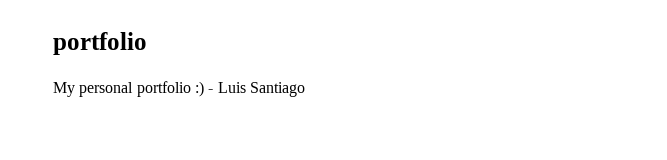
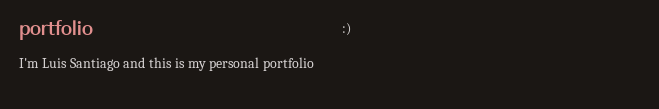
- My personal portfolio :) - Luis Santiago
+ I'm Luis Santiago and this is my personal portfolio :)

